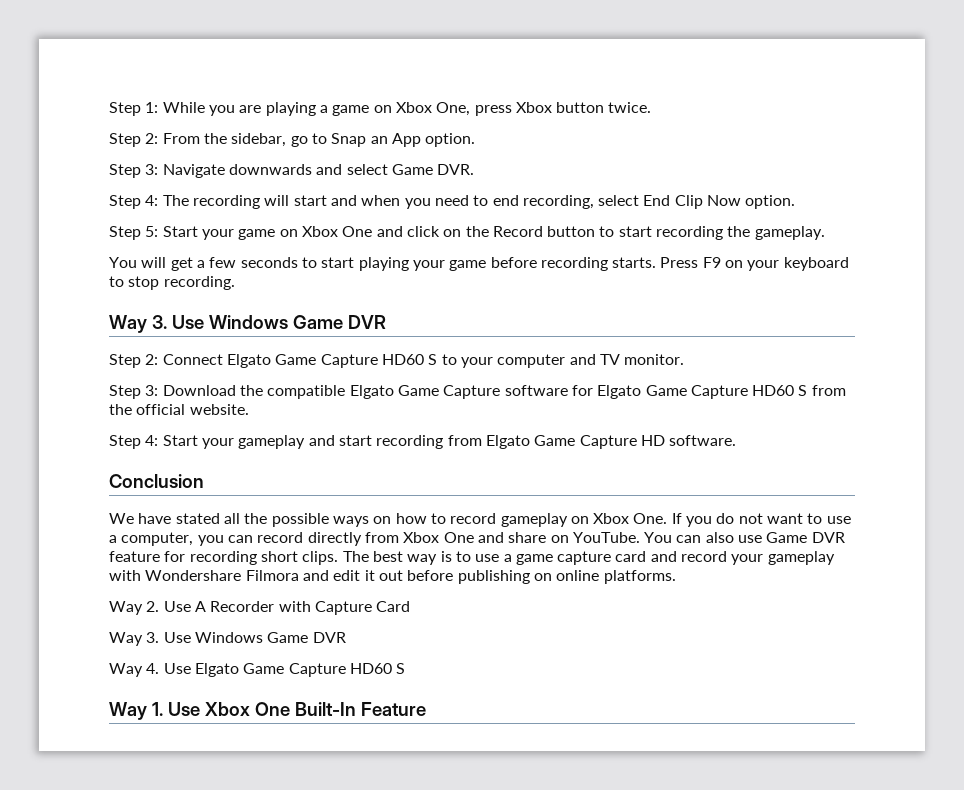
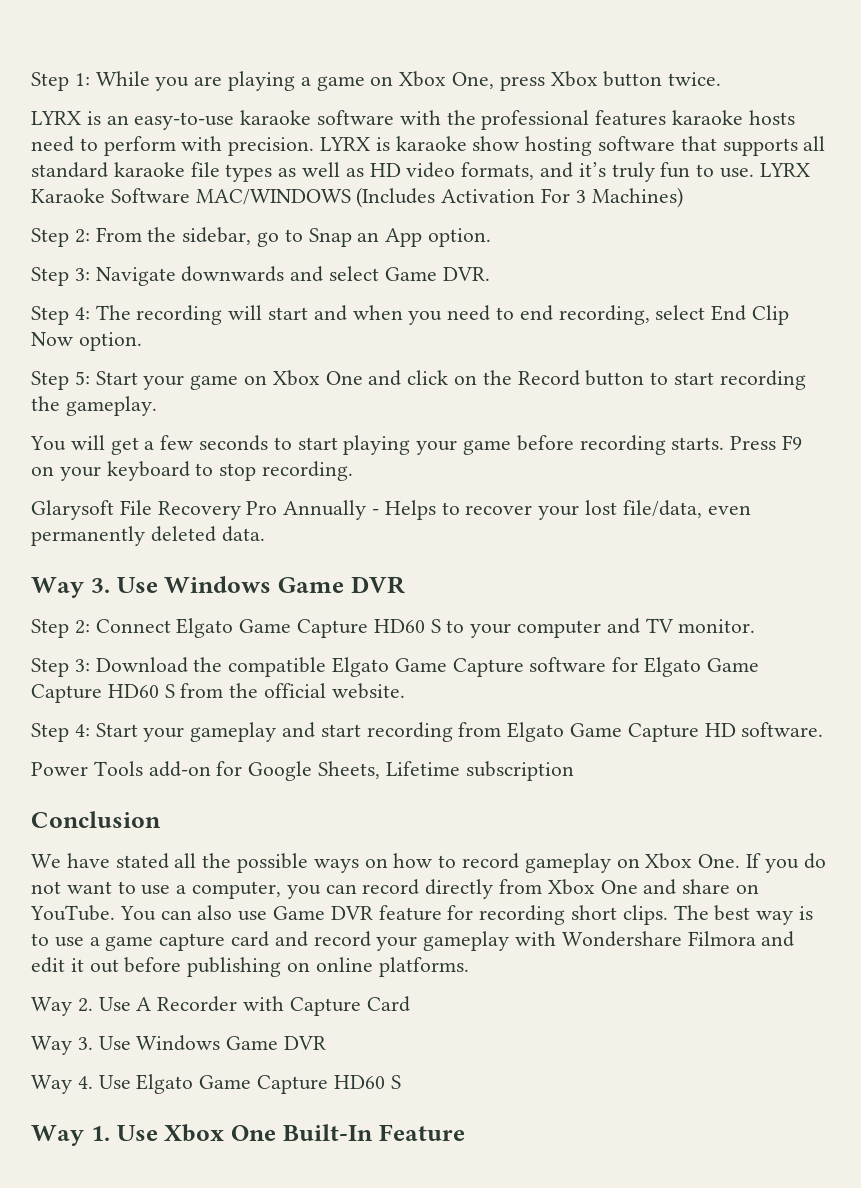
+ LYRX is an easy-to-use karaoke software with the professional features karaoke hosts need to perform with precision. LYRX is karaoke show hosting software that supports all standard karaoke file types as well as HD video formats, and it’s truly fun to use. LYRX Karaoke Software MAC/WINDOWS (Includes Activation For 3 Machines)
+ Glarysoft File Recovery Pro Annually - Helps to recover your lost file/data, even permanently deleted data.
+ Power Tools add-on for Google Sheets, Lifetime subscription

